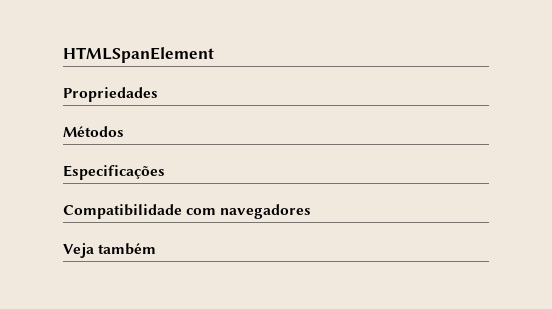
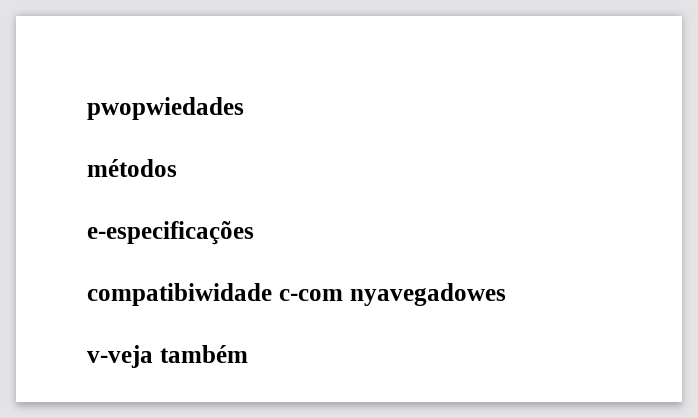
- HTMLSpanElement
- Propriedades
- Métodos
- Especificações
- Compatibilidade com navegadores
- Veja também
+ pwopwiedades
+ métodos
+ e-especificações
+ compatibiwidade c-com nyavegadowes
+ v-veja também

